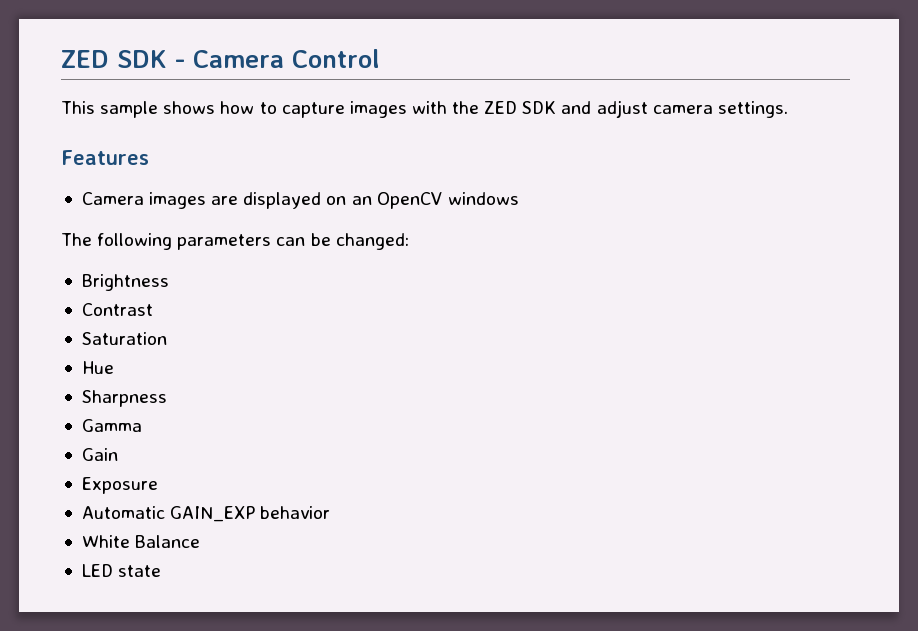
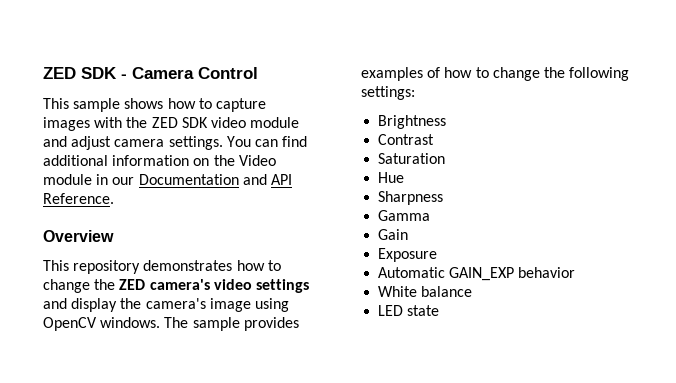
- This sample shows how to capture images with the ZED SDK and adjust camera settings.
- Features
- Camera images are displayed on an OpenCV windows
- The following parameters can be changed:
+ This sample shows how to capture images with the ZED SDK video module and adjust camera settings. You can find additional information on the Video module in our Documentation and API Reference.
+ Overview
+ This repository demonstrates how to change the ZED camera's video settings and display the camera's image using OpenCV windows. The sample provides examples of how to change the following settings:
- White Balance
+ White balance

